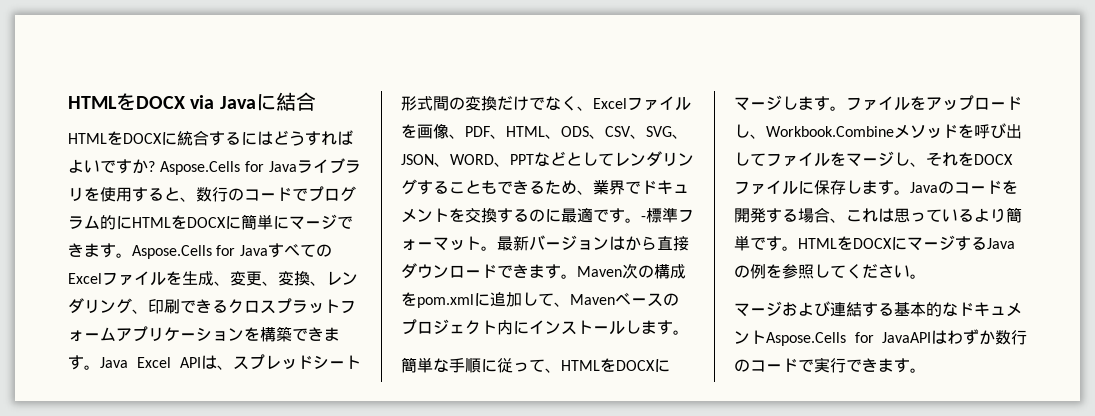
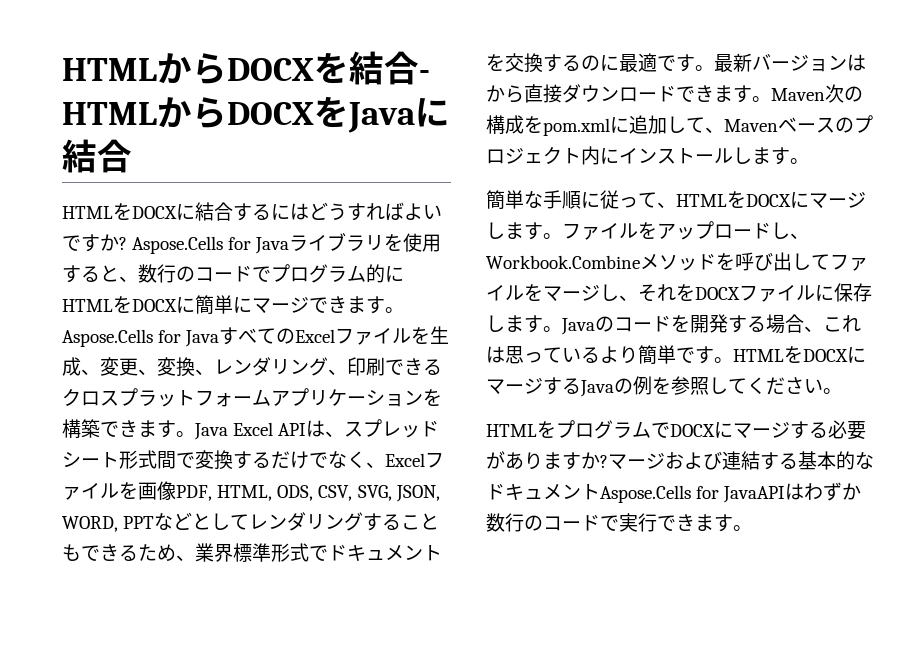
- HTMLをDOCX via Javaに結合
+ HTMLからDOCXを結合- HTMLからDOCXをJavaに結合
- HTMLをDOCXに統合するにはどうすればよいですか?
+ HTMLをDOCXに結合するにはどうすればよいですか?
- Java Excel APIは、スプレッドシート形式間の変換だけでなく、Excelファイルを画像、PDF、HTML、ODS、CSV、SVG、JSON、WORD、PPTなどとしてレンダリングすることもできるため、業界でドキュメントを交換するのに最適です。
+ Java Excel APIは、スプレッドシート形式間で変換するだけでなく、Excelファイルを画像PDF, HTML, ODS, CSV, SVG, JSON, WORD, PPTなどとしてレンダリングすることもできるため、業界標準形式でドキュメントを交換するのに最適です。
- -標準フォーマット。
+ HTMLをプログラムでDOCXにマージする必要がありますか?

